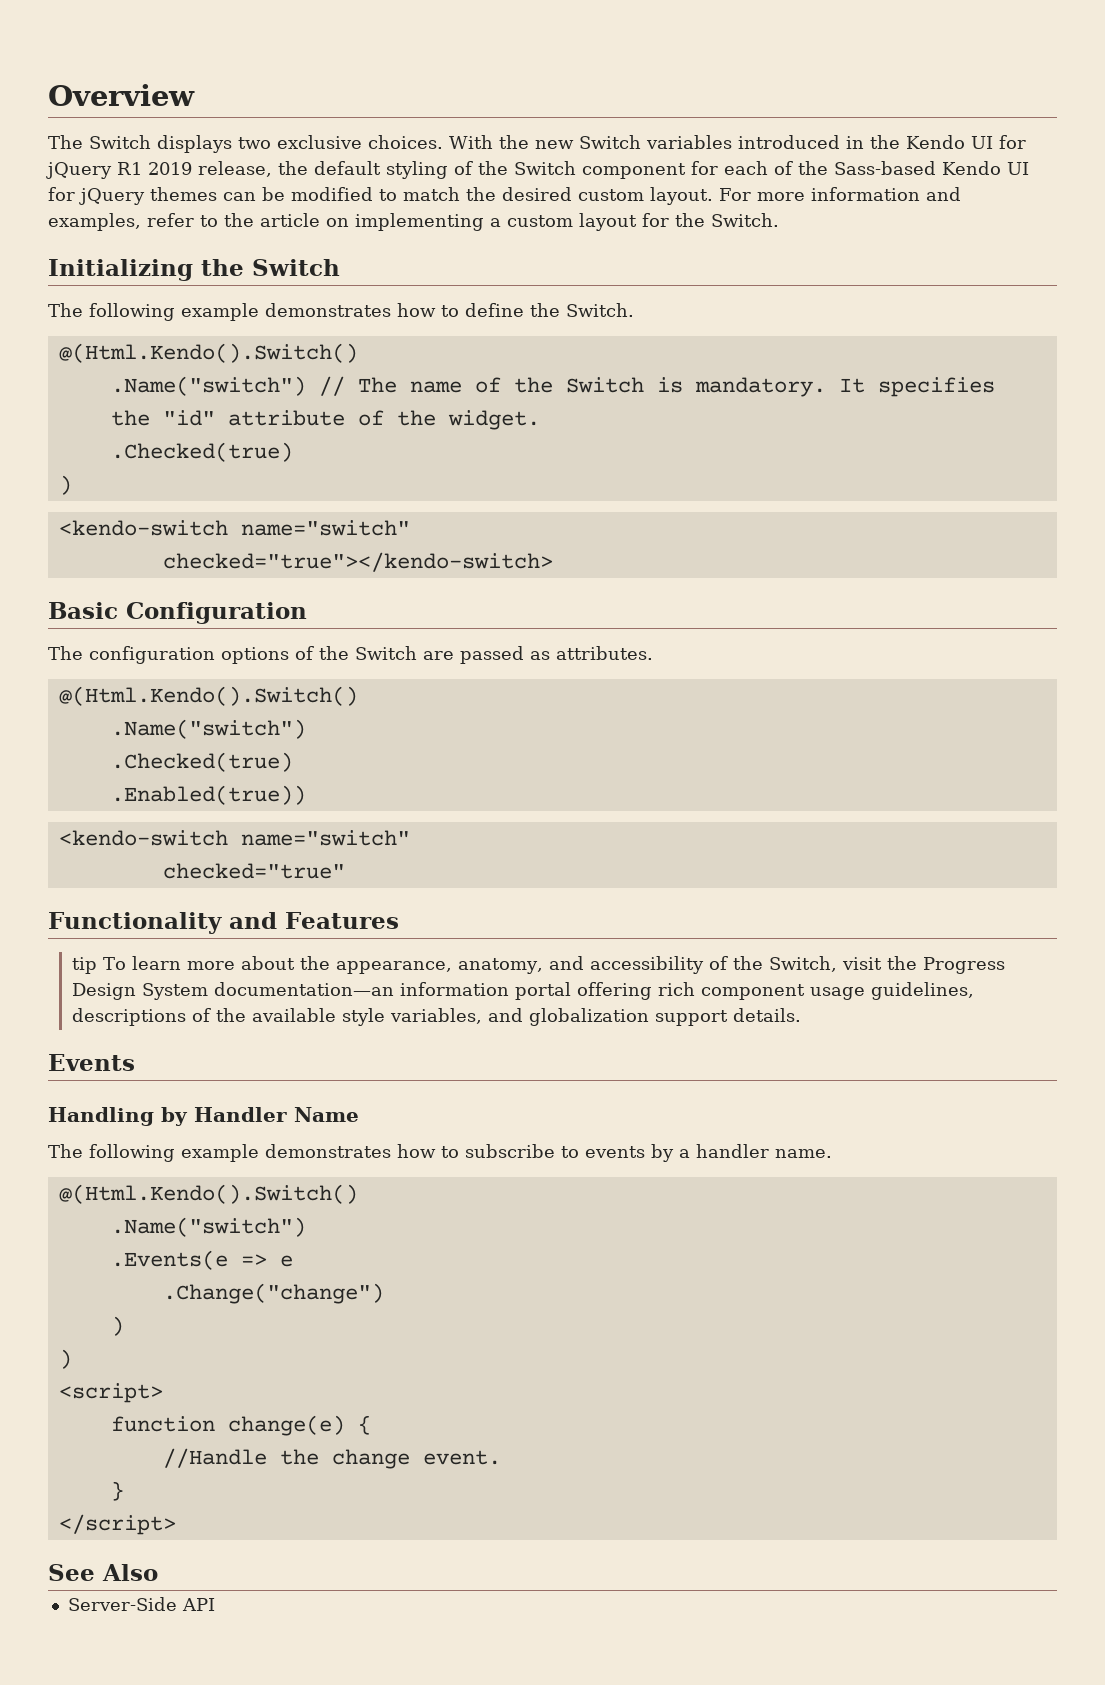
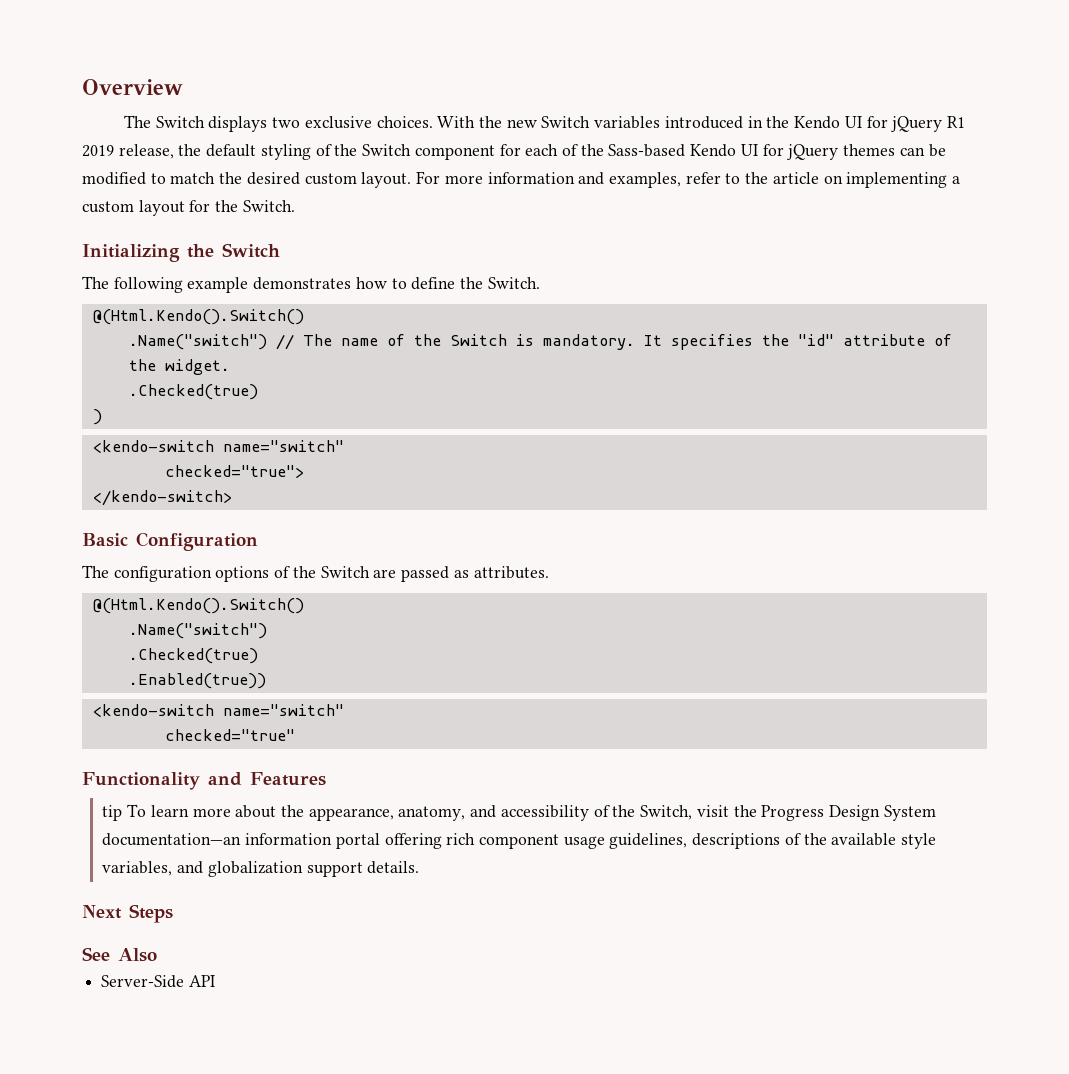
- checked="true"></kendo-switch>
+ checked="true">
+ </kendo-switch>
- Events
- Handling by Handler Name
- The following example demonstrates how to subscribe to events by a handler name.
- @(Html.Kendo().Switch()
- .Name("switch")
- .Events(e => e
- .Change("change")
- )
- )
- <script>
- function change(e) {
- //Handle the change event.
- }
- </script>
+ Next Steps

